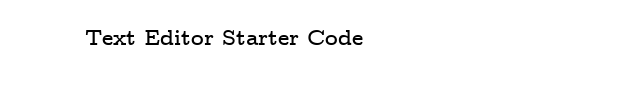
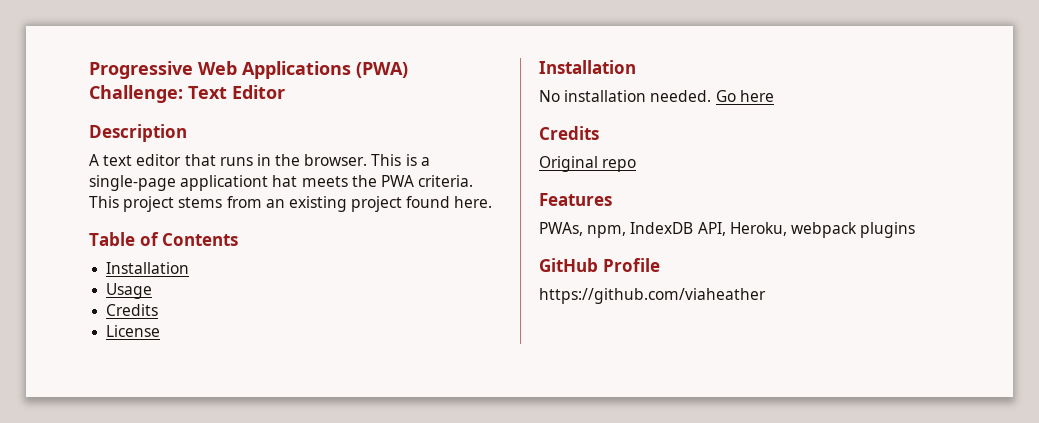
- Text Editor Starter Code
+ Progressive Web Applications (PWA) Challenge: Text Editor
+ Description
+ A text editor that runs in the browser. This is a single-page applicationt hat meets the PWA criteria. This project stems from an existing project found here.
+ Table of Contents
+ Installation
+ Usage
+ Credits
+ License
+ Installation
+ No installation needed. Go here
+ Credits
+ Original repo
+ Features
+ PWAs, npm, IndexDB API, Heroku, webpack plugins
+ GitHub Profile
+ https://github.com/viaheather

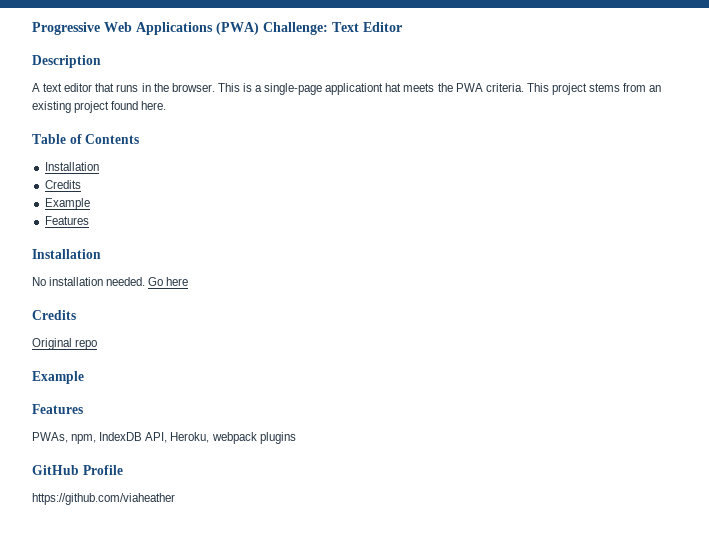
  Table of Contents
  Installation
- Usage
  Credits
- License
+ Example
+ Features
  Original repo
+ Example

